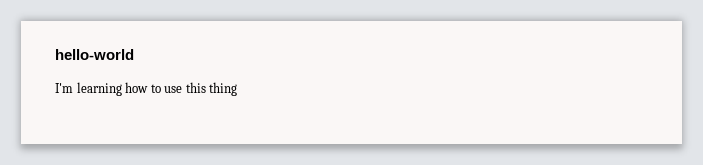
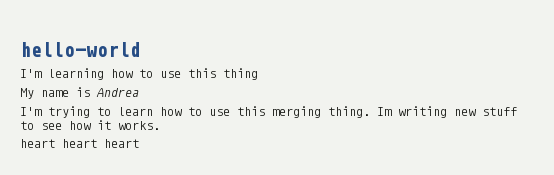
+ My name is Andrea
+ I'm trying to learn how to use this merging thing. Im writing new stuff to see how it works.
+ heart heart heart

